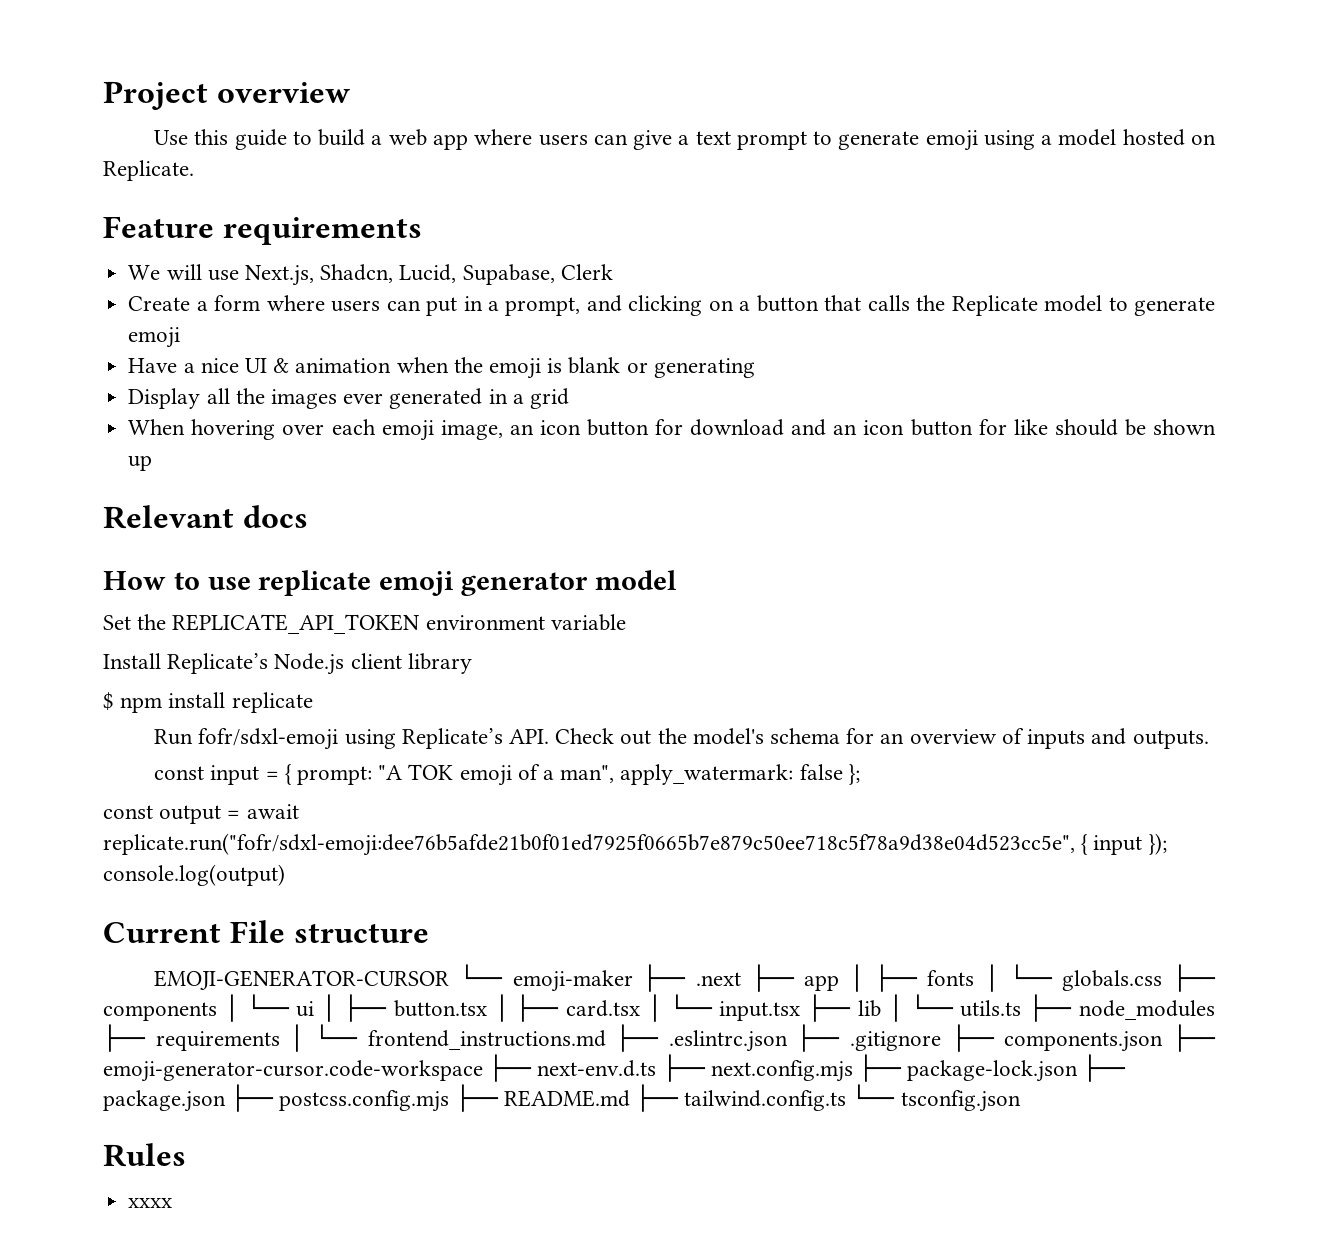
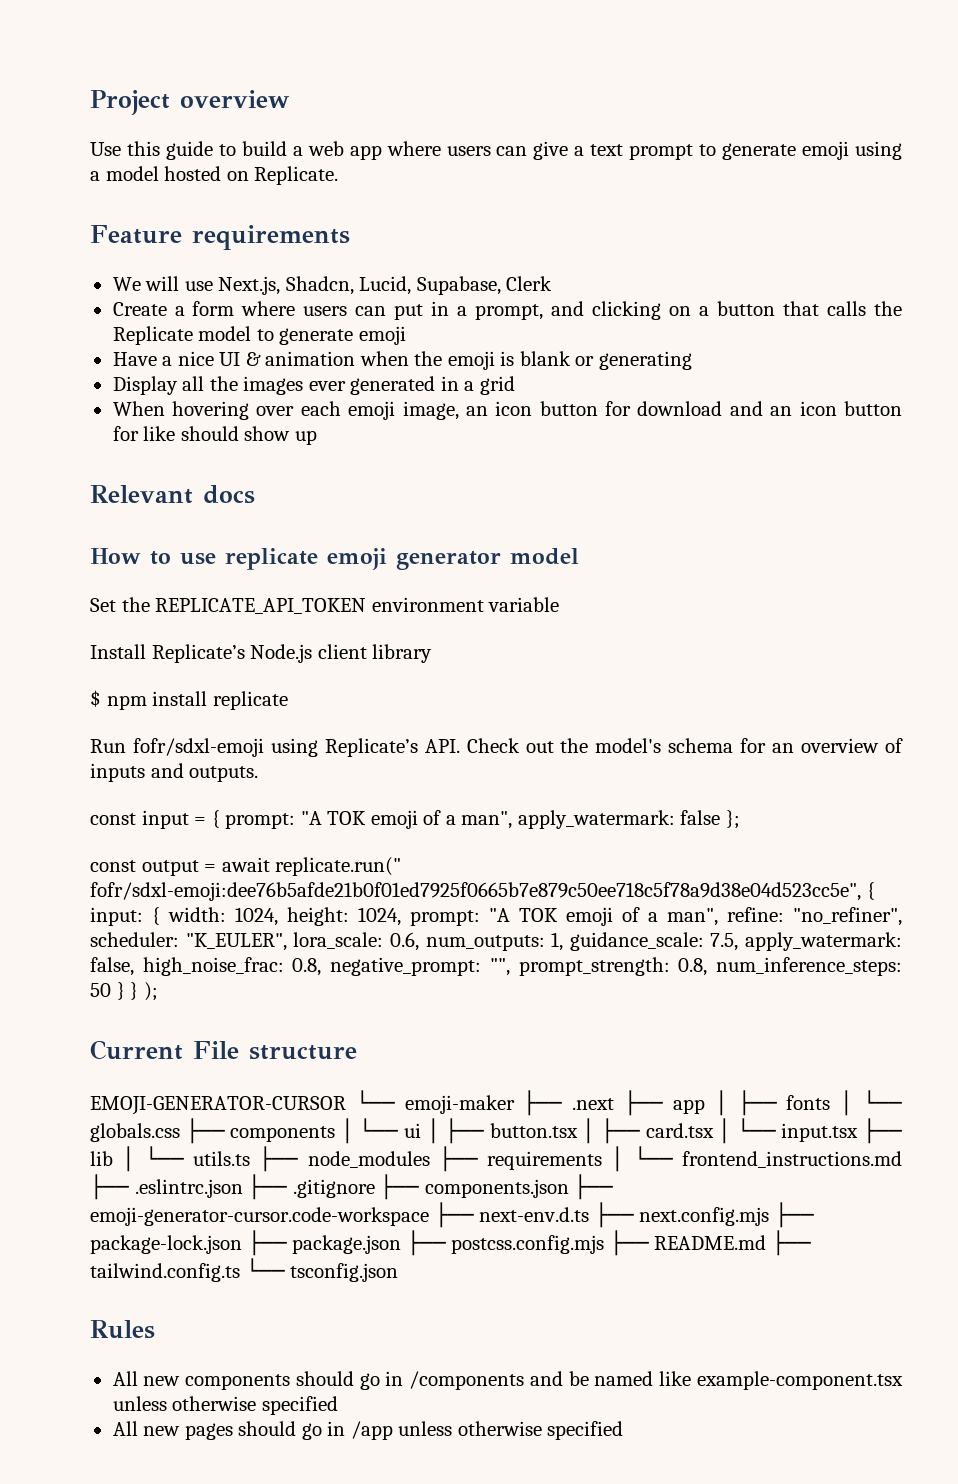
- When hovering over each emoji image, an icon button for download and an icon button for like should be shown up
+ When hovering over each emoji image, an icon button for download and an icon button for like should show up
- const output = await replicate.run("fofr/sdxl-emoji:dee76b5afde21b0f01ed7925f0665b7e879c50ee718c5f78a9d38e04d523cc5e", { input }); console.log(output)
+ const output = await replicate.run(" fofr/sdxl-emoji:dee76b5afde21b0f01ed7925f0665b7e879c50ee718c5f78a9d38e04d523cc5e", { input: { width: 1024, height: 1024, prompt: "A TOK emoji of a man", refine: "no_refiner", scheduler: "K_EULER", lora_scale: 0.6, num_outputs: 1, guidance_scale: 7.5, apply_watermark: false, high_noise_frac: 0.8, negative_prompt: "", prompt_strength: 0.8, num_inference_steps: 50 } } );
- xxxx
+ All new components should go in /components and be named like example-component.tsx unless otherwise specified
+ All new pages should go in /app unless otherwise specified

